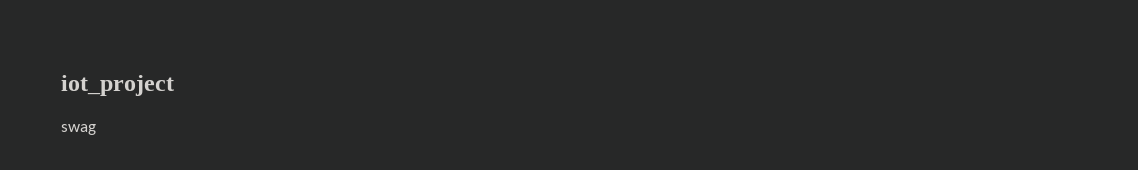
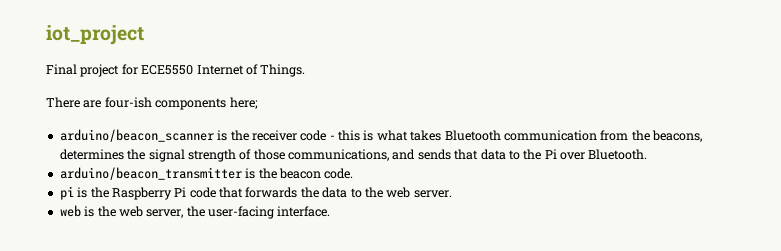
- swag
+ Final project for ECE5550 Internet of Things.
+ There are four-ish components here;
+ arduino/beacon_scanner is the receiver code - this is what takes Bluetooth communication from the beacons, determines the signal strength of those communications, and sends that data to the Pi over Bluetooth.
+ arduino/beacon_transmitter is the beacon code.
+ pi is the Raspberry Pi code that forwards the data to the web server.
+ web is the web server, the user-facing interface.

